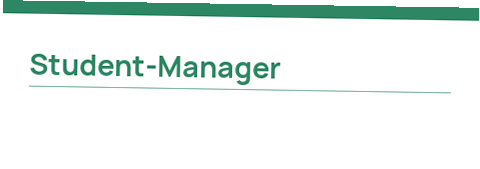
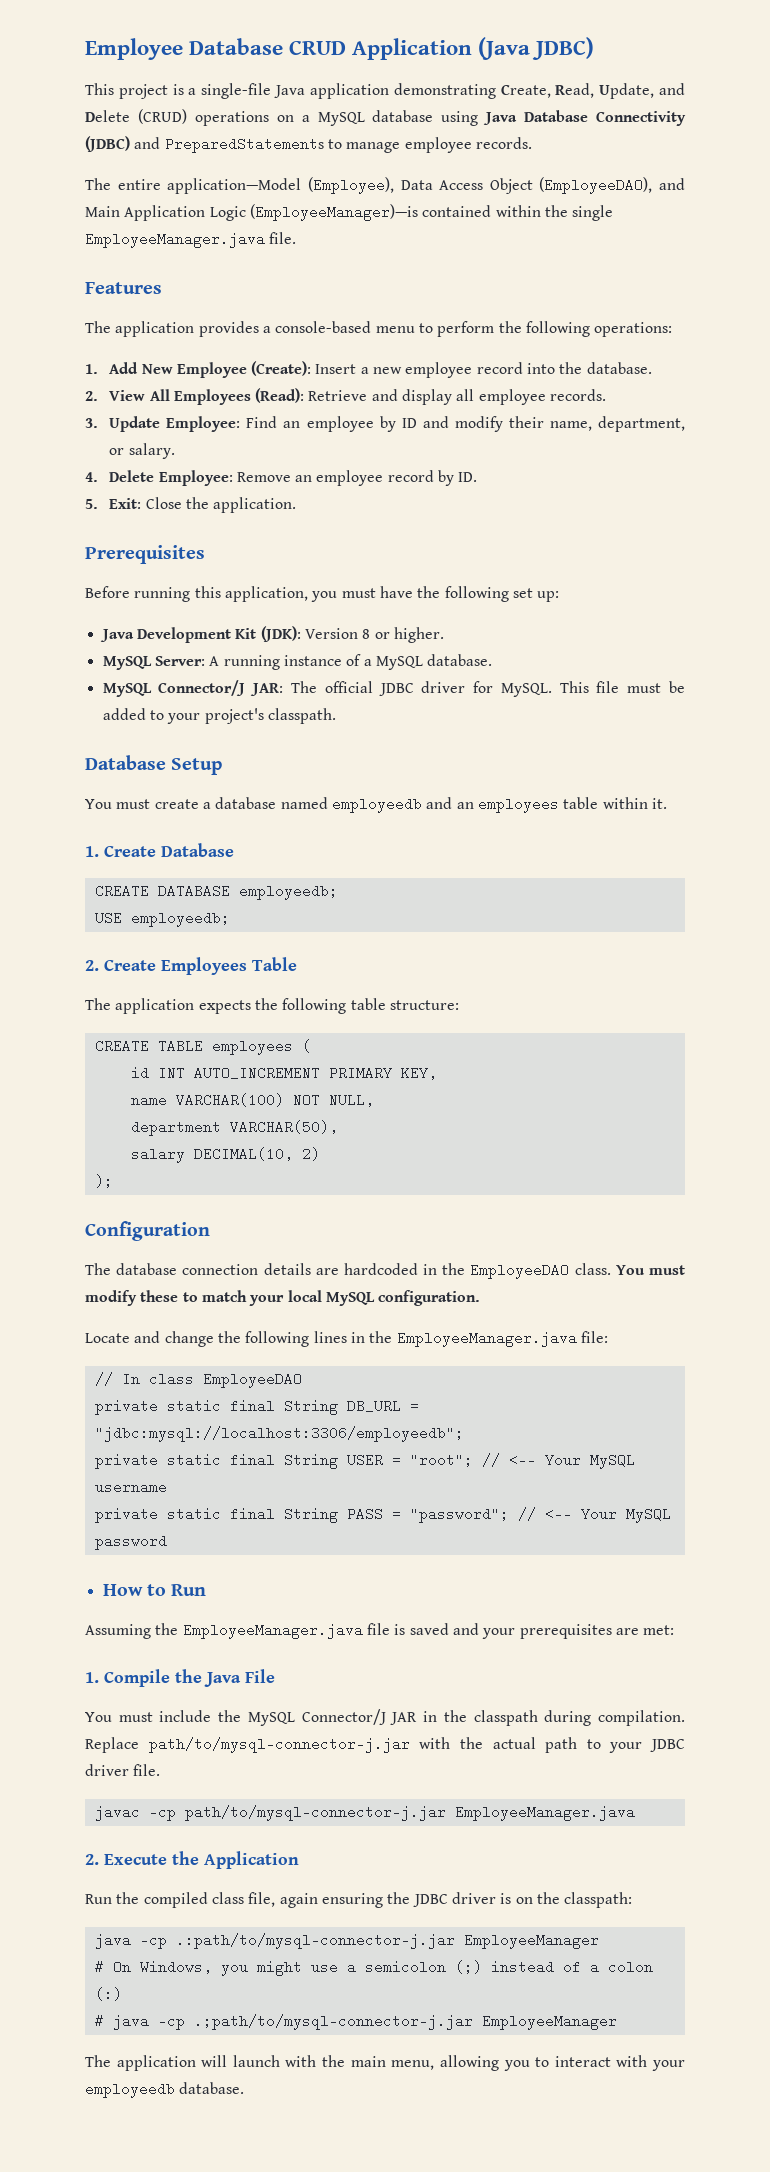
- Student-Manager
+ Employee Database CRUD Application (Java JDBC)
+ This project is a single-file Java application demonstrating Create, Read, Update, and Delete (CRUD) operations on a MySQL database using Java Database Connectivity (JDBC) and PreparedStatements to manage employee records.
+ The entire application—Model (Employee), Data Access Object (EmployeeDAO), and Main Application Logic (EmployeeManager)—is contained within the single EmployeeManager.java file.
+ Features
+ The application provides a console-based menu to perform the following operations:
+ 1. Add New Employee (Create): Insert a new employee record into the database.
+ 2. View All Employees (Read): Retrieve and display all employee records.
+ 3. Update Employee: Find an employee by ID and modify their name, department, or salary.
+ 4. Delete Employee: Remove an employee record by ID.
+ 5. Exit: Close the application.
+ Prerequisites
+ Before running this application, you must have the following set up:
+ Java Development Kit (JDK): Version 8 or higher.
+ MySQL Server: A running instance of a MySQL database.
+ MySQL Connector/J JAR: The official JDBC driver for MySQL. This file must be added to your project's classpath.
+ Database Setup
+ You must create a database named employeedb and an employees table within it.
+ 1. Create Database
+ CREATE DATABASE employeedb;
+ USE employeedb;
+ 2. Create Employees Table
+ The application expects the following table structure:
+ CREATE TABLE employees (
+ id INT AUTO_INCREMENT PRIMARY KEY,
+ name VARCHAR(100) NOT NULL,
+ department VARCHAR(50),
+ salary DECIMAL(10, 2)
+ );
+ Configuration
+ The database connection details are hardcoded in the EmployeeDAO class. You must modify these to match your local MySQL configuration.
+ Locate and change the following lines in the EmployeeManager.java file:
+ // In class EmployeeDAO
+ private static final String DB_URL = "jdbc:mysql://localhost:3306/employeedb";
+ private static final String USER = "root"; // <-- Your MySQL username
+ private static final String PASS = "password"; // <-- Your MySQL password
+ How to Run
+ Assuming the EmployeeManager.java file is saved and your prerequisites are met:
+ 1. Compile the Java File
+ You must include the MySQL Connector/J JAR in the classpath during compilation. Replace path/to/mysql-connector-j.jar with the actual path to your JDBC driver file.
+ javac -cp path/to/mysql-connector-j.jar EmployeeManager.java
+ 2. Execute the Application
+ Run the compiled class file, again ensuring the JDBC driver is on the classpath:
+ java -cp .:path/to/mysql-connector-j.jar EmployeeManager
+ # On Windows, you might use a semicolon (;) instead of a colon (:)
+ # java -cp .;path/to/mysql-connector-j.jar EmployeeManager
+ The application will launch with the main menu, allowing you to interact with your employeedb database.

